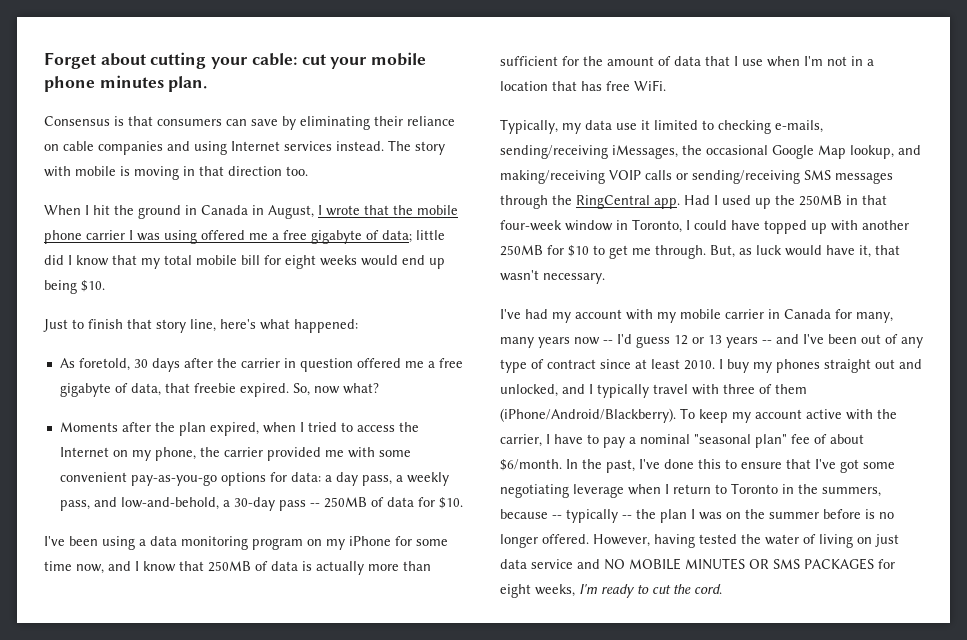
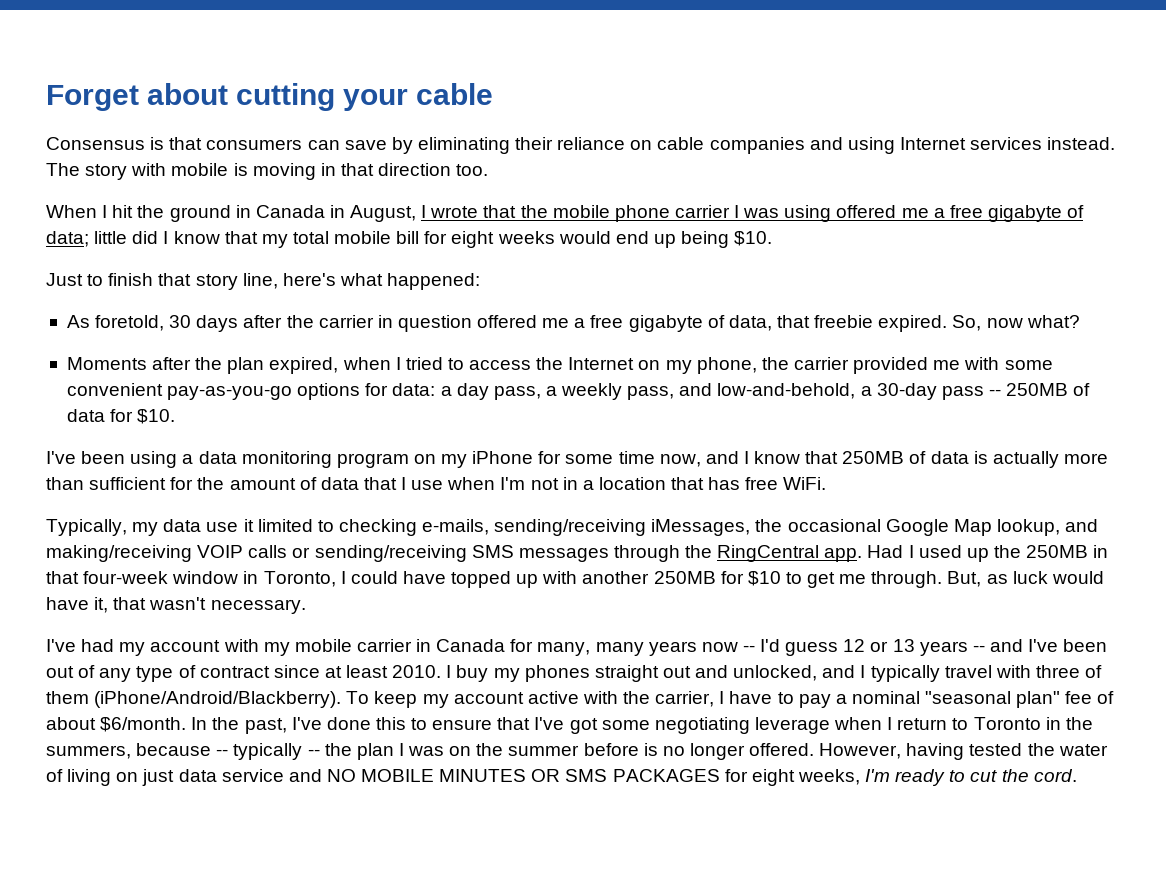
- Forget about cutting your cable: cut your mobile phone minutes plan.
+ Forget about cutting your cable

